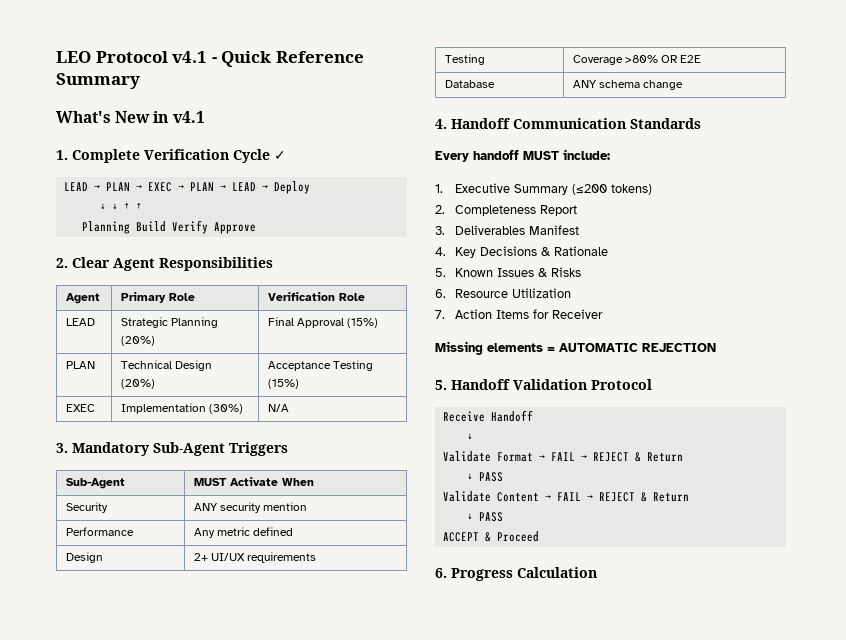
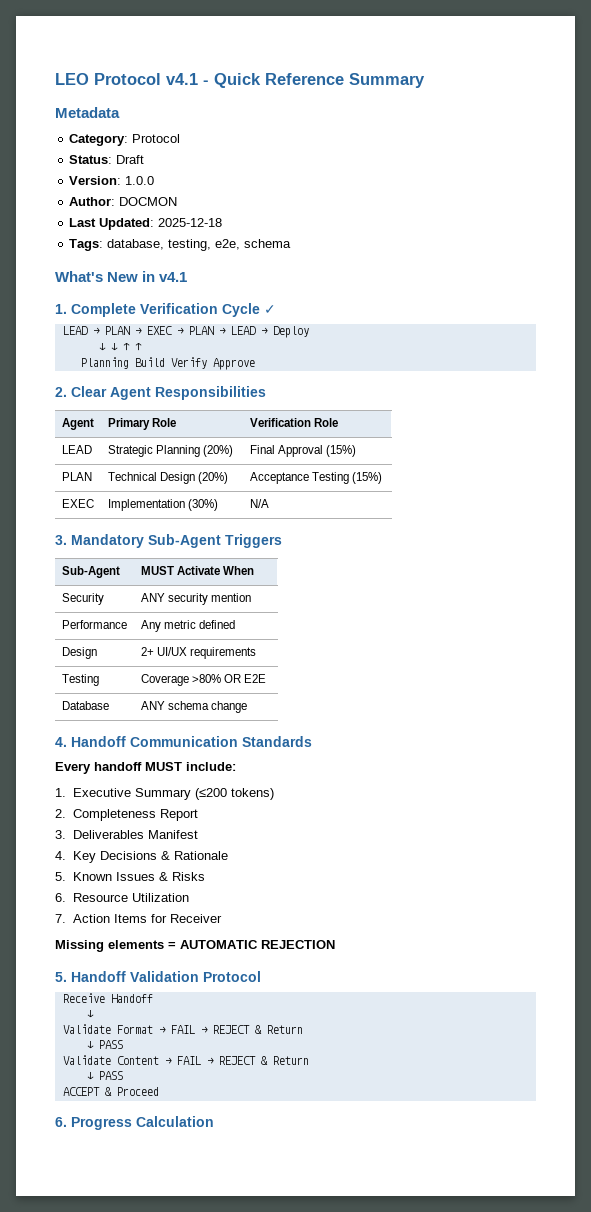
+ Metadata
+ Category: Protocol
+ Status: Draft
+ Version: 1.0.0
+ Author: DOCMON
+ Last Updated: 2025-12-18
+ Tags: database, testing, e2e, schema

